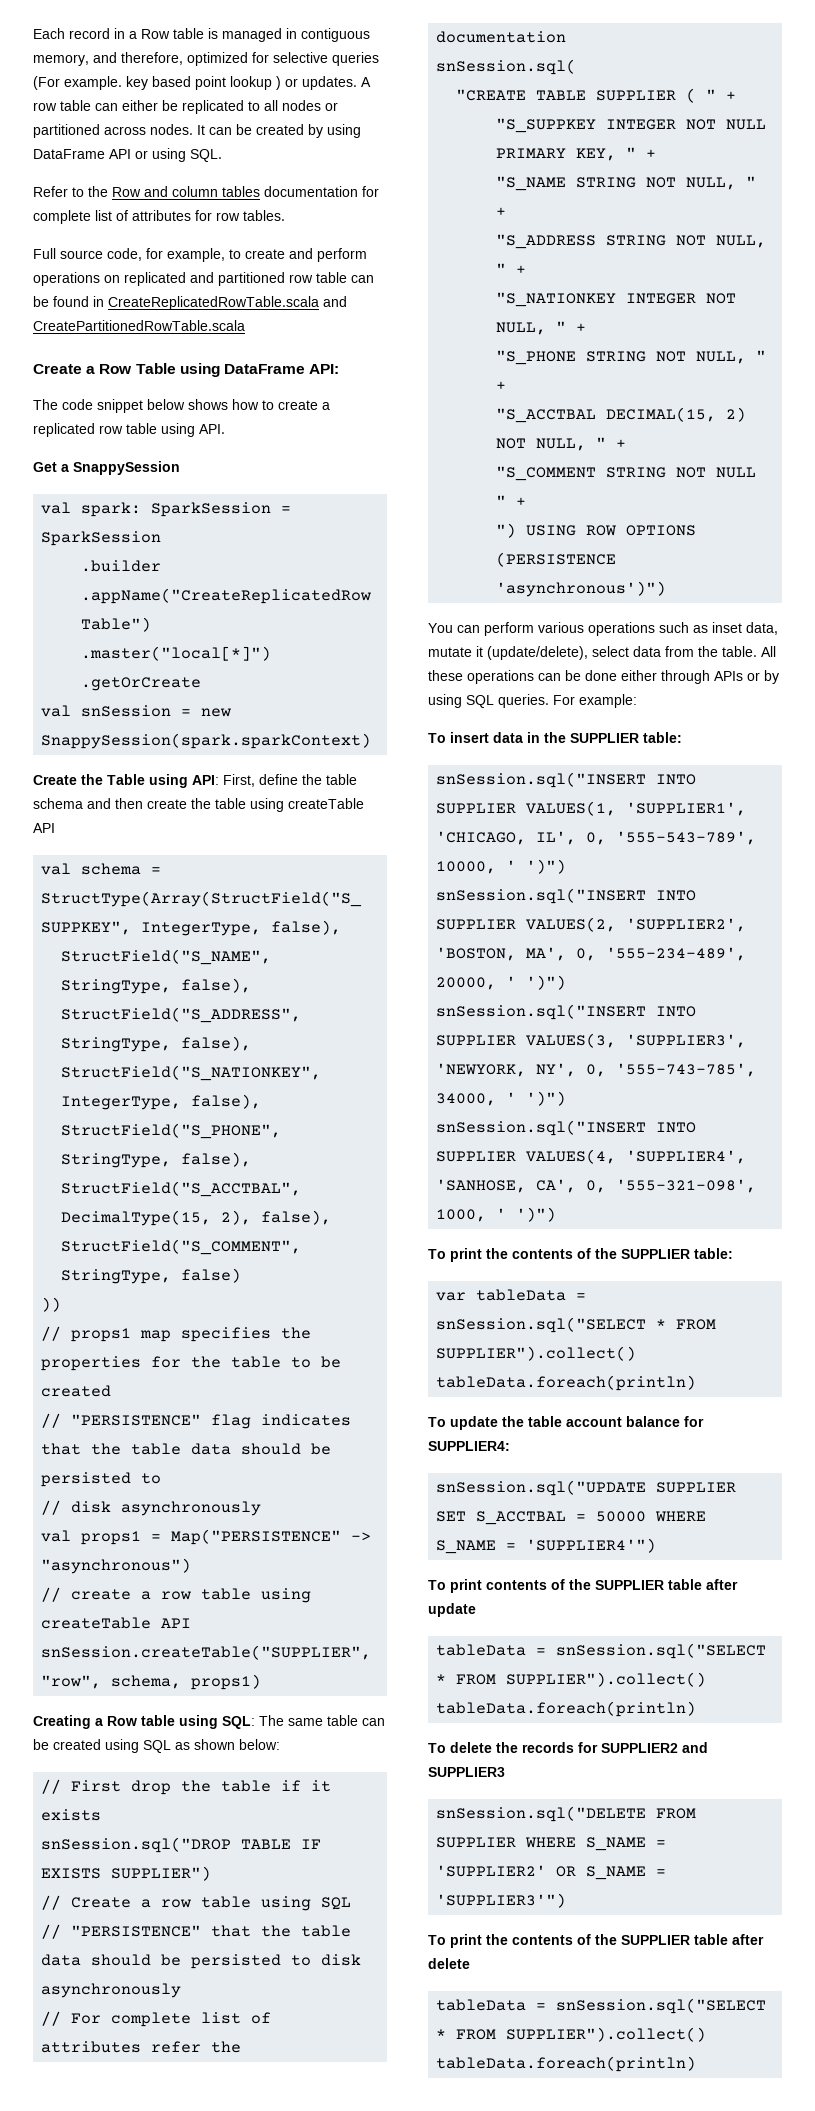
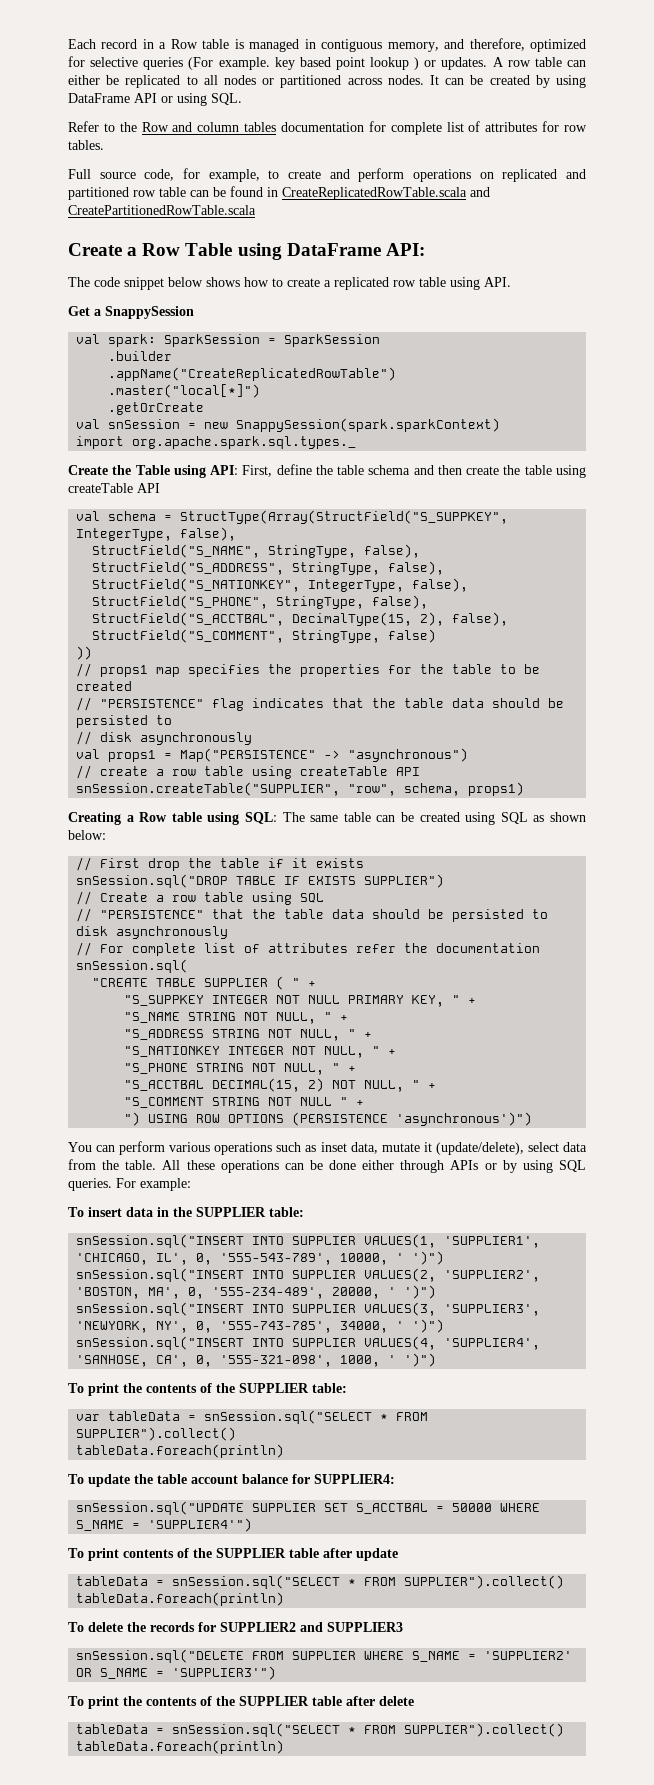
+ import org.apache.spark.sql.types._

